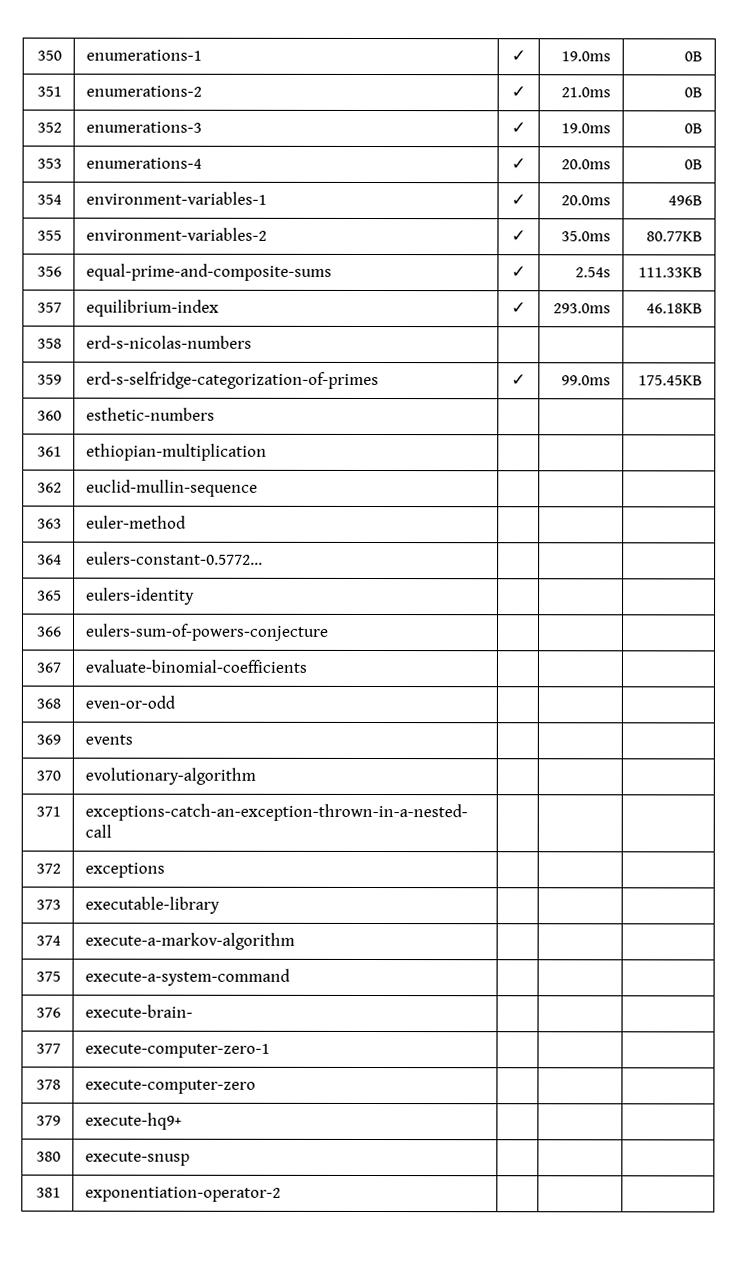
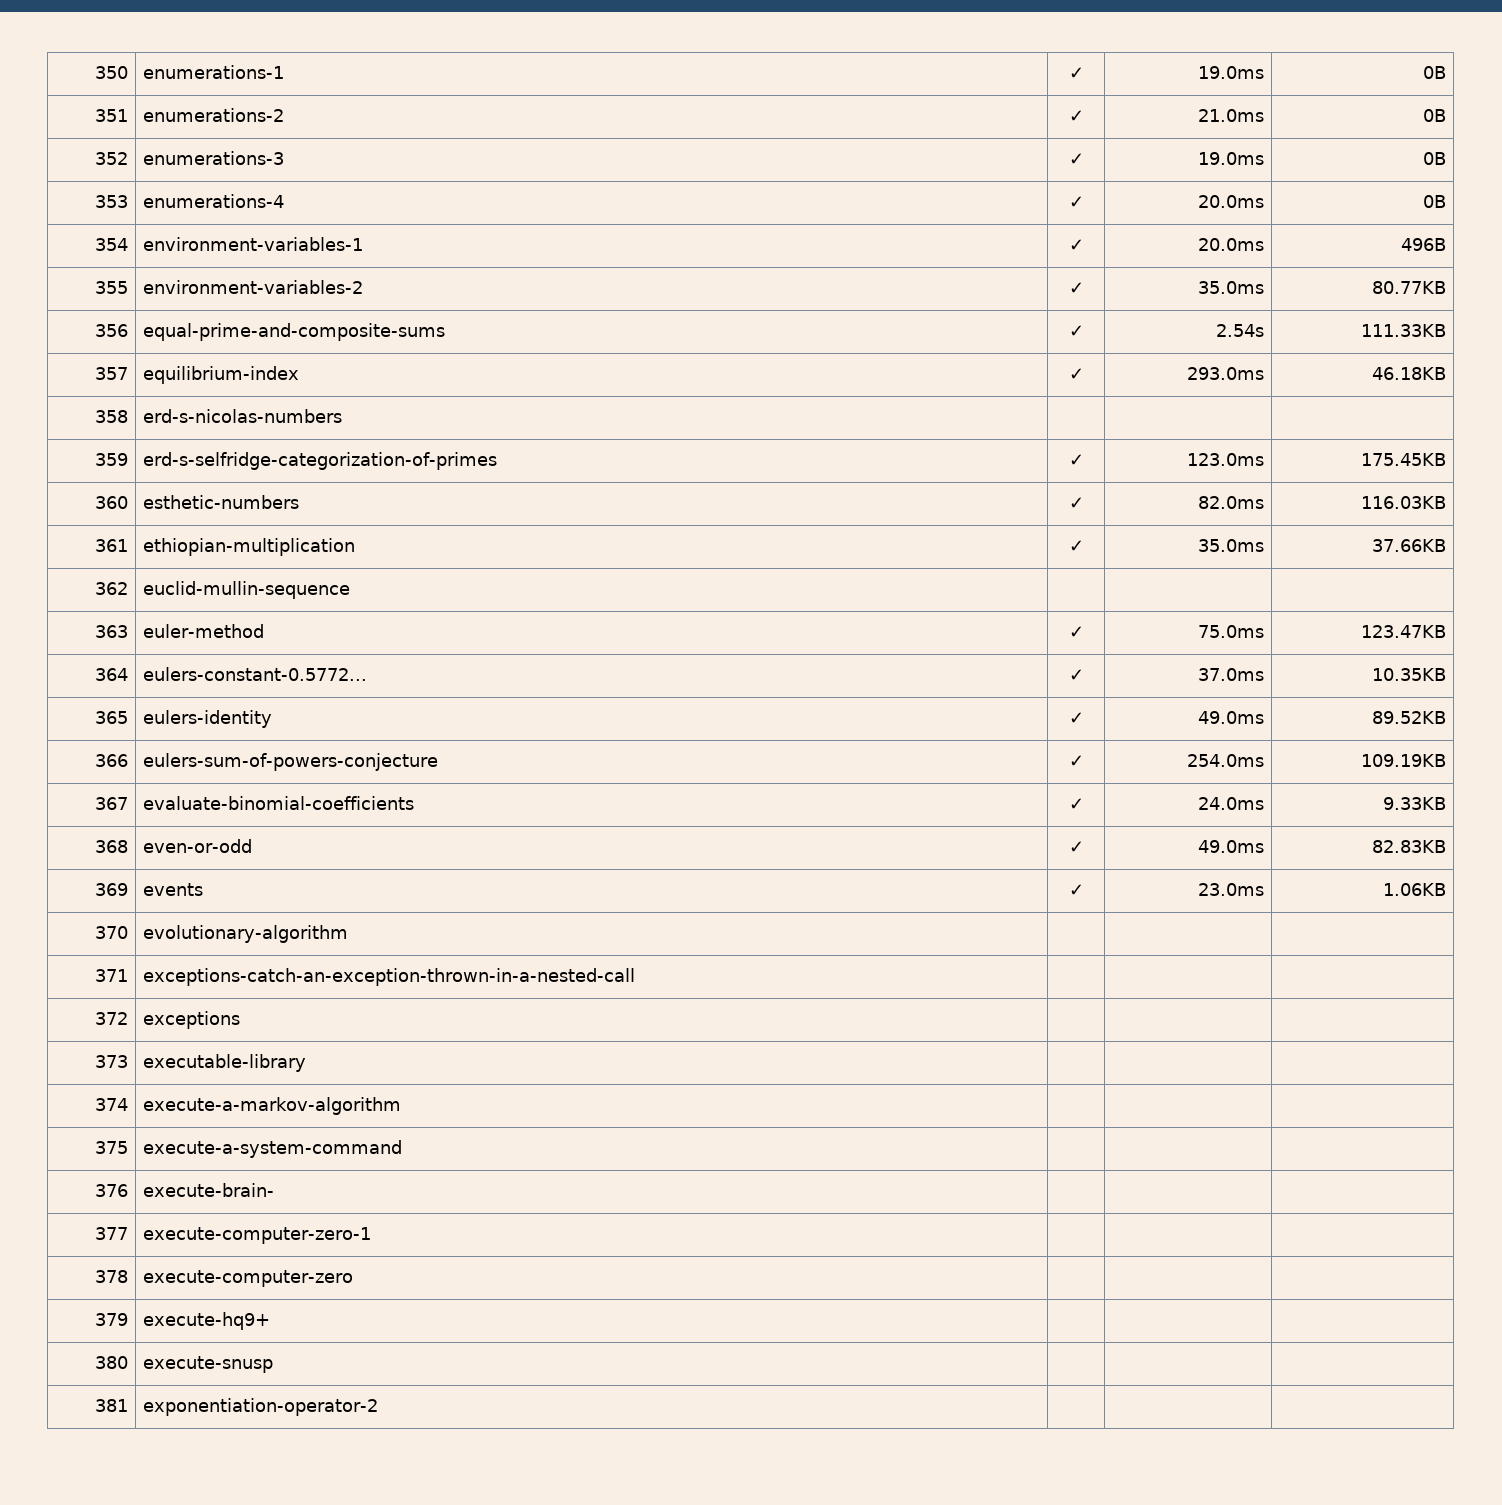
- 359 | erd-s-selfridge-categorization-of-primes | ✓ | 99.0ms | 175.45KB
+ 359 | erd-s-selfridge-categorization-of-primes | ✓ | 123.0ms | 175.45KB
- 360 | esthetic-numbers | | |
+ 360 | esthetic-numbers | ✓ | 82.0ms | 116.03KB
- 361 | ethiopian-multiplication | | |
+ 361 | ethiopian-multiplication | ✓ | 35.0ms | 37.66KB
- 363 | euler-method | | |
+ 363 | euler-method | ✓ | 75.0ms | 123.47KB
- 364 | eulers-constant-0.5772... | | |
+ 364 | eulers-constant-0.5772... | ✓ | 37.0ms | 10.35KB
- 365 | eulers-identity | | |
+ 365 | eulers-identity | ✓ | 49.0ms | 89.52KB
- 366 | eulers-sum-of-powers-conjecture | | |
+ 366 | eulers-sum-of-powers-conjecture | ✓ | 254.0ms | 109.19KB
- 367 | evaluate-binomial-coefficients | | |
+ 367 | evaluate-binomial-coefficients | ✓ | 24.0ms | 9.33KB
- 368 | even-or-odd | | |
+ 368 | even-or-odd | ✓ | 49.0ms | 82.83KB
- 369 | events | | |
+ 369 | events | ✓ | 23.0ms | 1.06KB

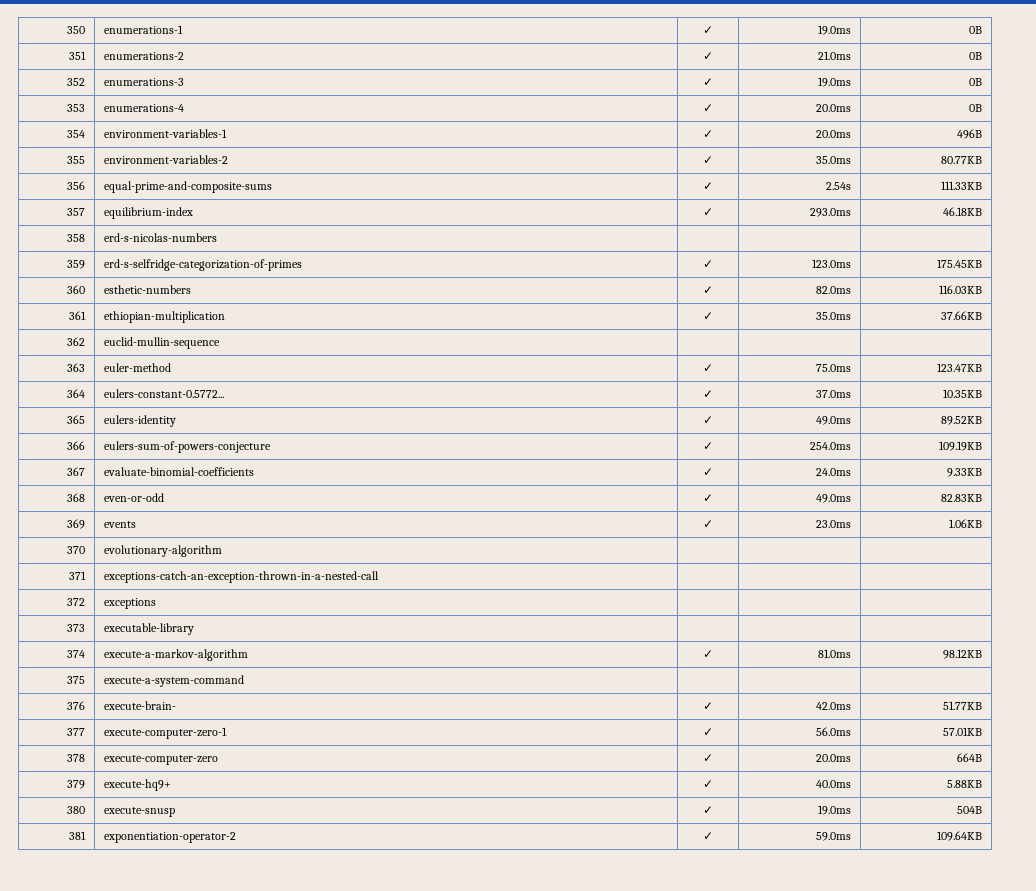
- 374 | execute-a-markov-algorithm | | |
+ 374 | execute-a-markov-algorithm | ✓ | 81.0ms | 98.12KB
- 376 | execute-brain- | | |
+ 376 | execute-brain- | ✓ | 42.0ms | 51.77KB
- 377 | execute-computer-zero-1 | | |
+ 377 | execute-computer-zero-1 | ✓ | 56.0ms | 57.01KB
- 378 | execute-computer-zero | | |
+ 378 | execute-computer-zero | ✓ | 20.0ms | 664B
- 379 | execute-hq9+ | | |
+ 379 | execute-hq9+ | ✓ | 40.0ms | 5.88KB
- 380 | execute-snusp | | |
+ 380 | execute-snusp | ✓ | 19.0ms | 504B
- 381 | exponentiation-operator-2 | | |
+ 381 | exponentiation-operator-2 | ✓ | 59.0ms | 109.64KB

